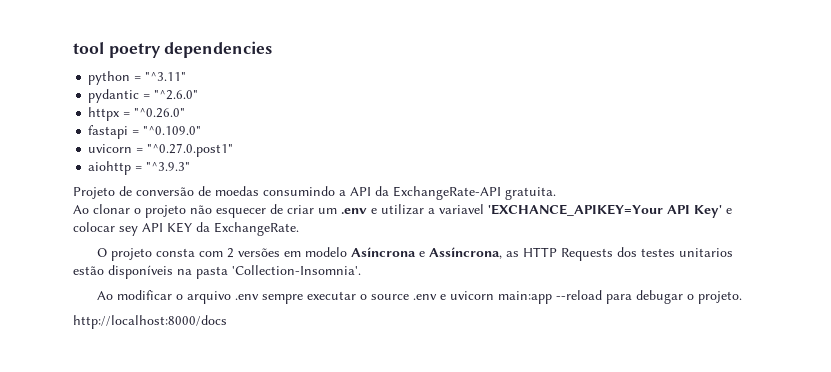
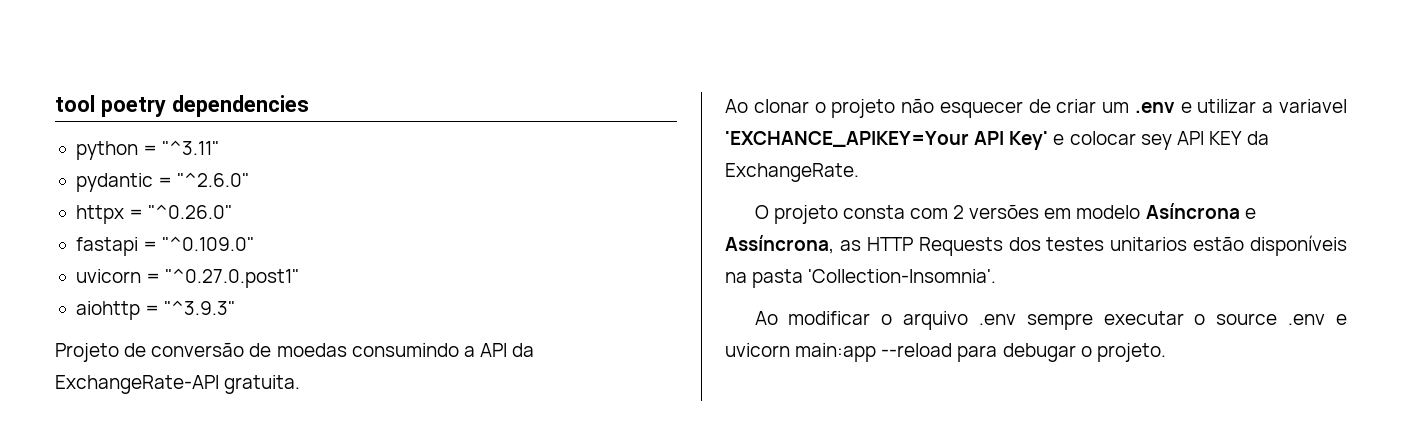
- http://localhost:8000/docs

